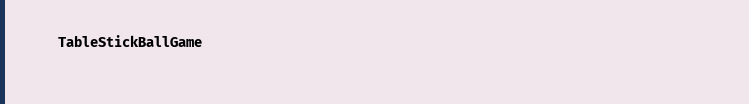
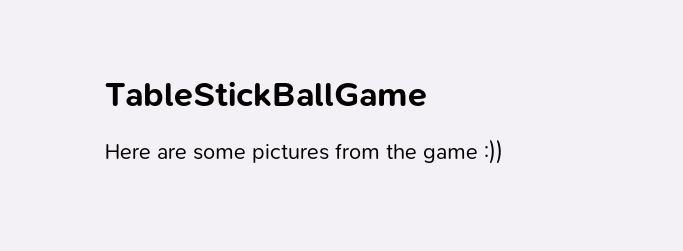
+ Here are some pictures from the game :))

